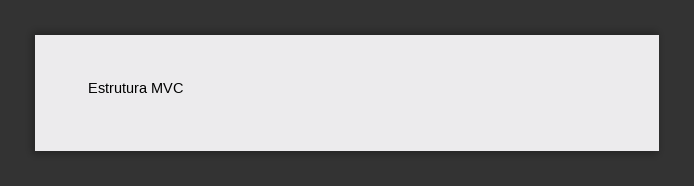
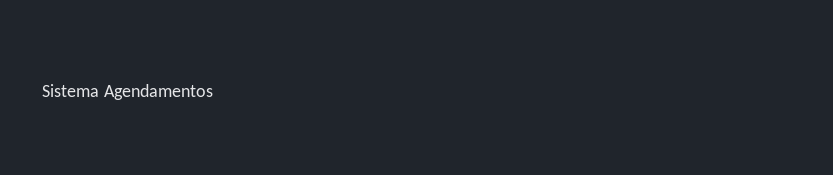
- Estrutura MVC
+ Sistema Agendamentos

